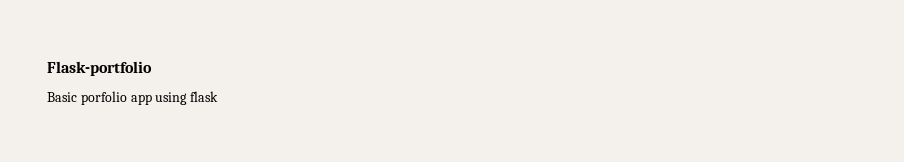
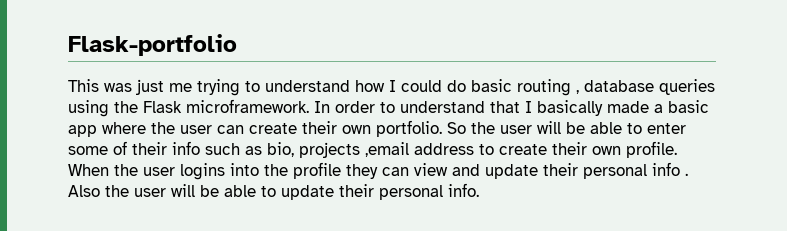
- Basic porfolio app using flask
+ This was just me trying to understand how I could do basic routing , database queries using the Flask microframework. In order to understand that I basically made a basic app where the user can create their own portfolio. So the user will be able to enter some of their info such as bio, projects ,email address to create their own profile. When the user logins into the profile they can view and update their personal info . Also the user will be able to update their personal info.

